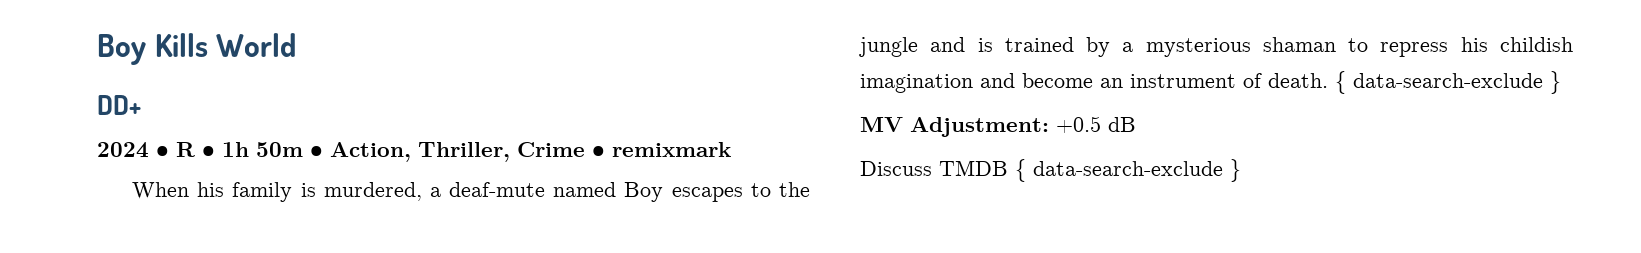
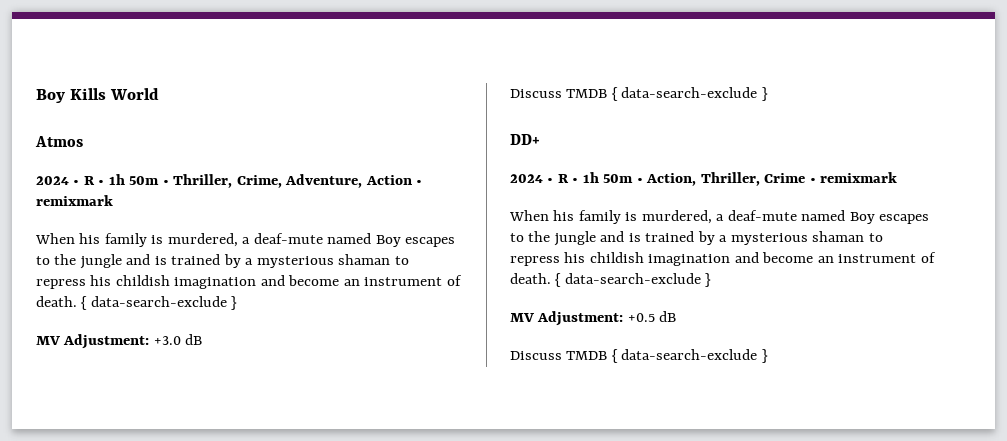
+ Atmos
+ 2024 • R • 1h 50m • Thriller, Crime, Adventure, Action • remixmark
+ When his family is murdered, a deaf-mute named Boy escapes to the jungle and is trained by a mysterious shaman to repress his childish imagination and become an instrument of death. { data-search-exclude }
+ MV Adjustment: +3.0 dB
+ Discuss TMDB { data-search-exclude }

